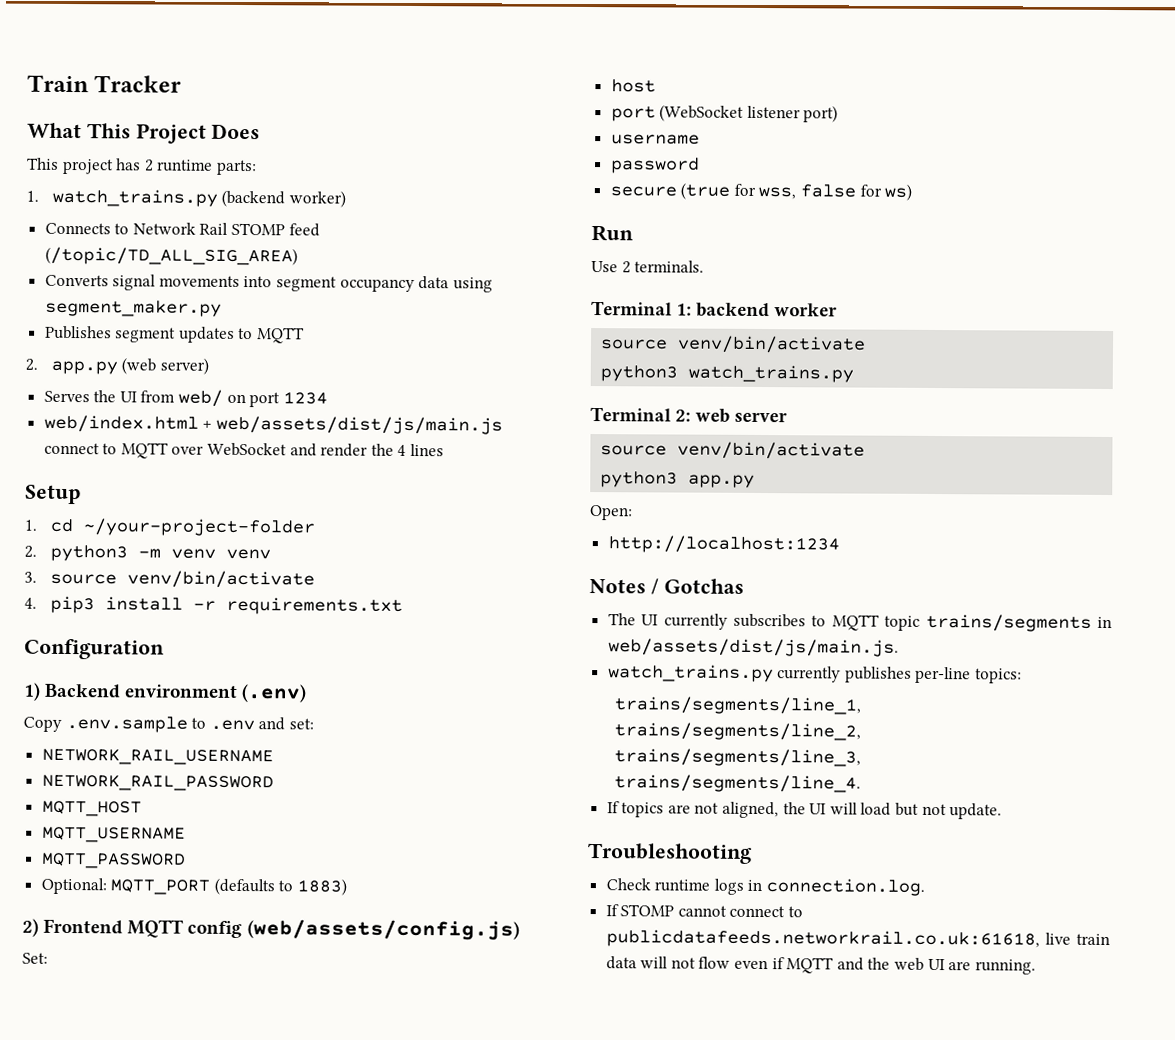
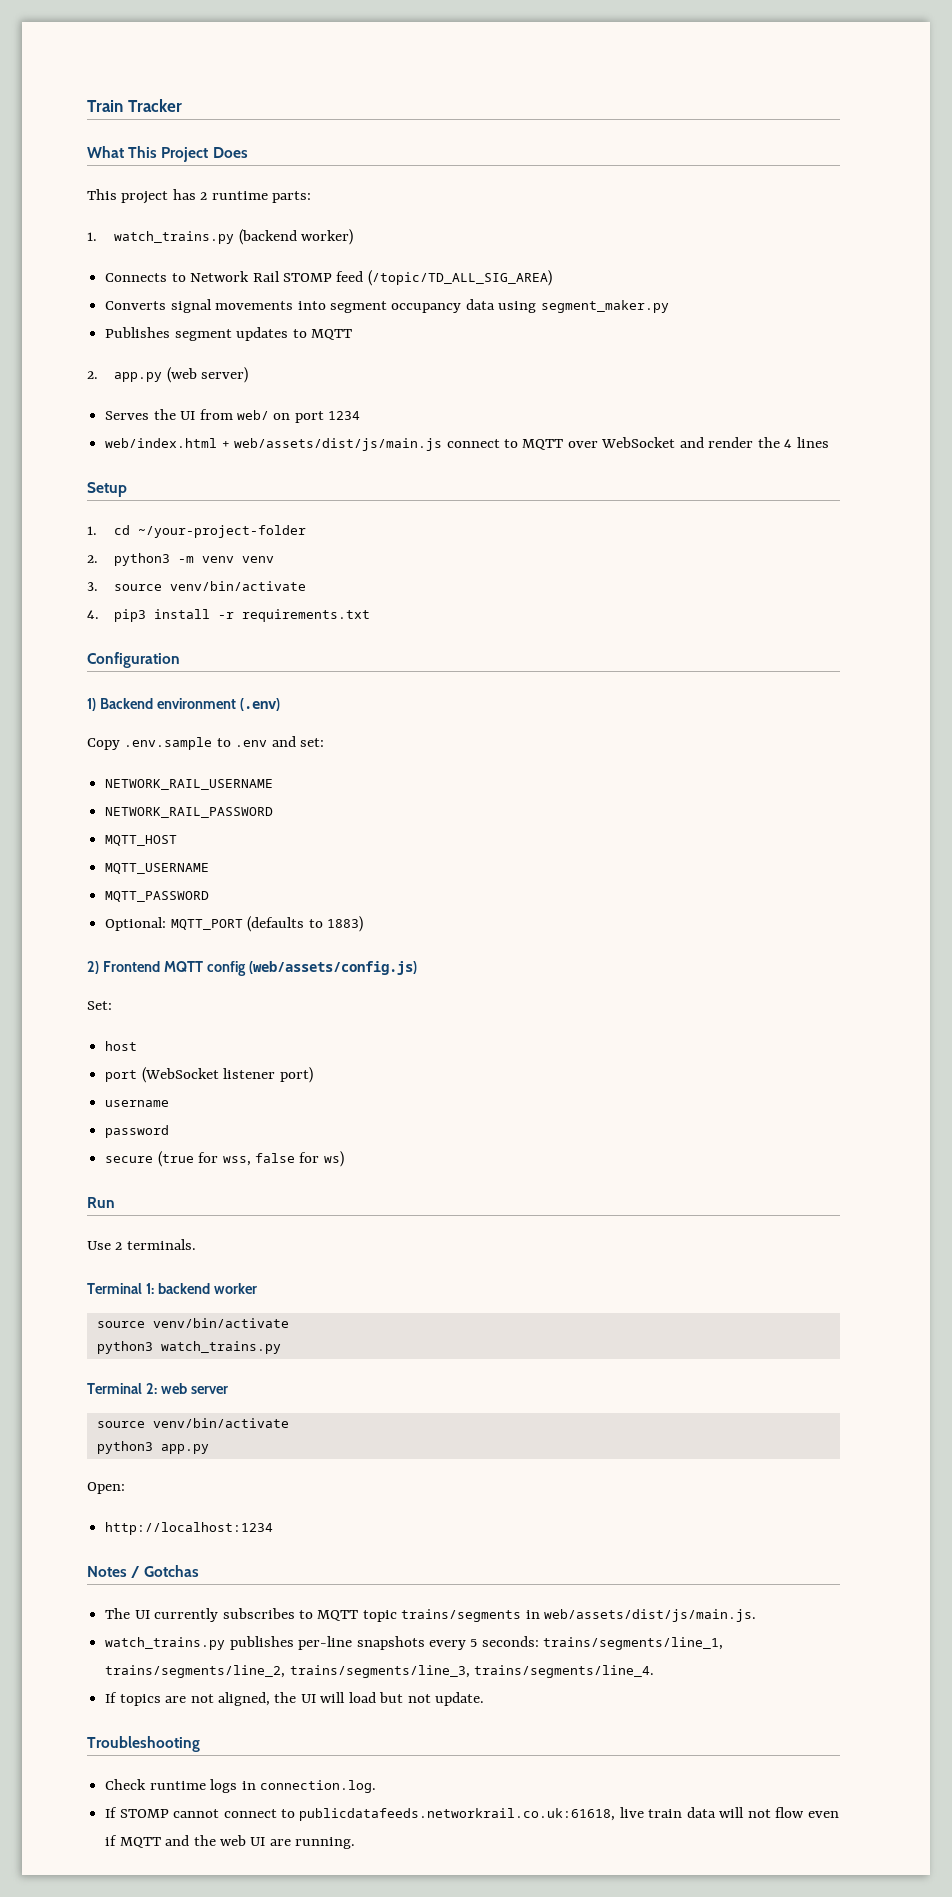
- watch_trains.py currently publishes per-line topics:
- trains/segments/line_1, trains/segments/line_2, trains/segments/line_3, trains/segments/line_4.
+ watch_trains.py publishes per-line snapshots every 5 seconds: trains/segments/line_1, trains/segments/line_2, trains/segments/line_3, trains/segments/line_4.

